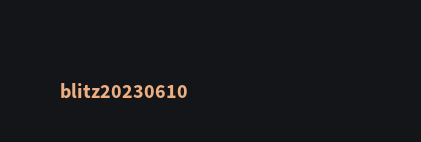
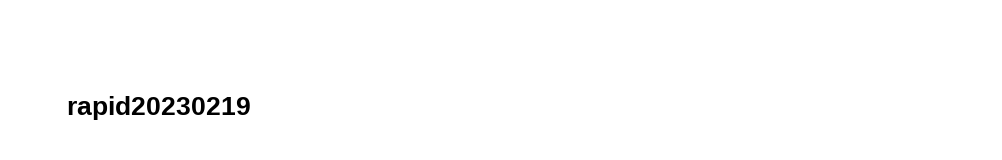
- blitz20230610
+ rapid20230219

